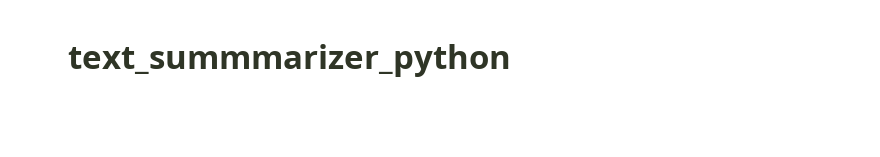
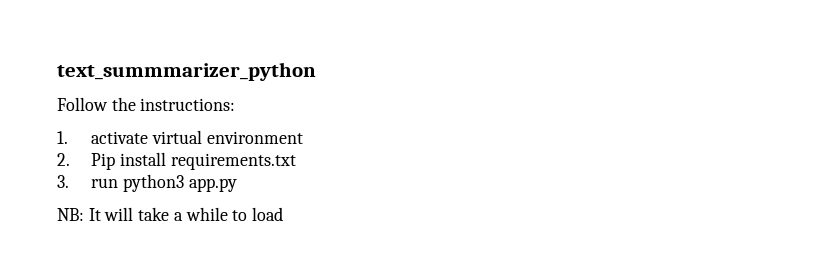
+ Follow the instructions:
+ 1. activate virtual environment
+ 2. Pip install requirements.txt
+ 3. run python3 app.py
+ NB: It will take a while to load

